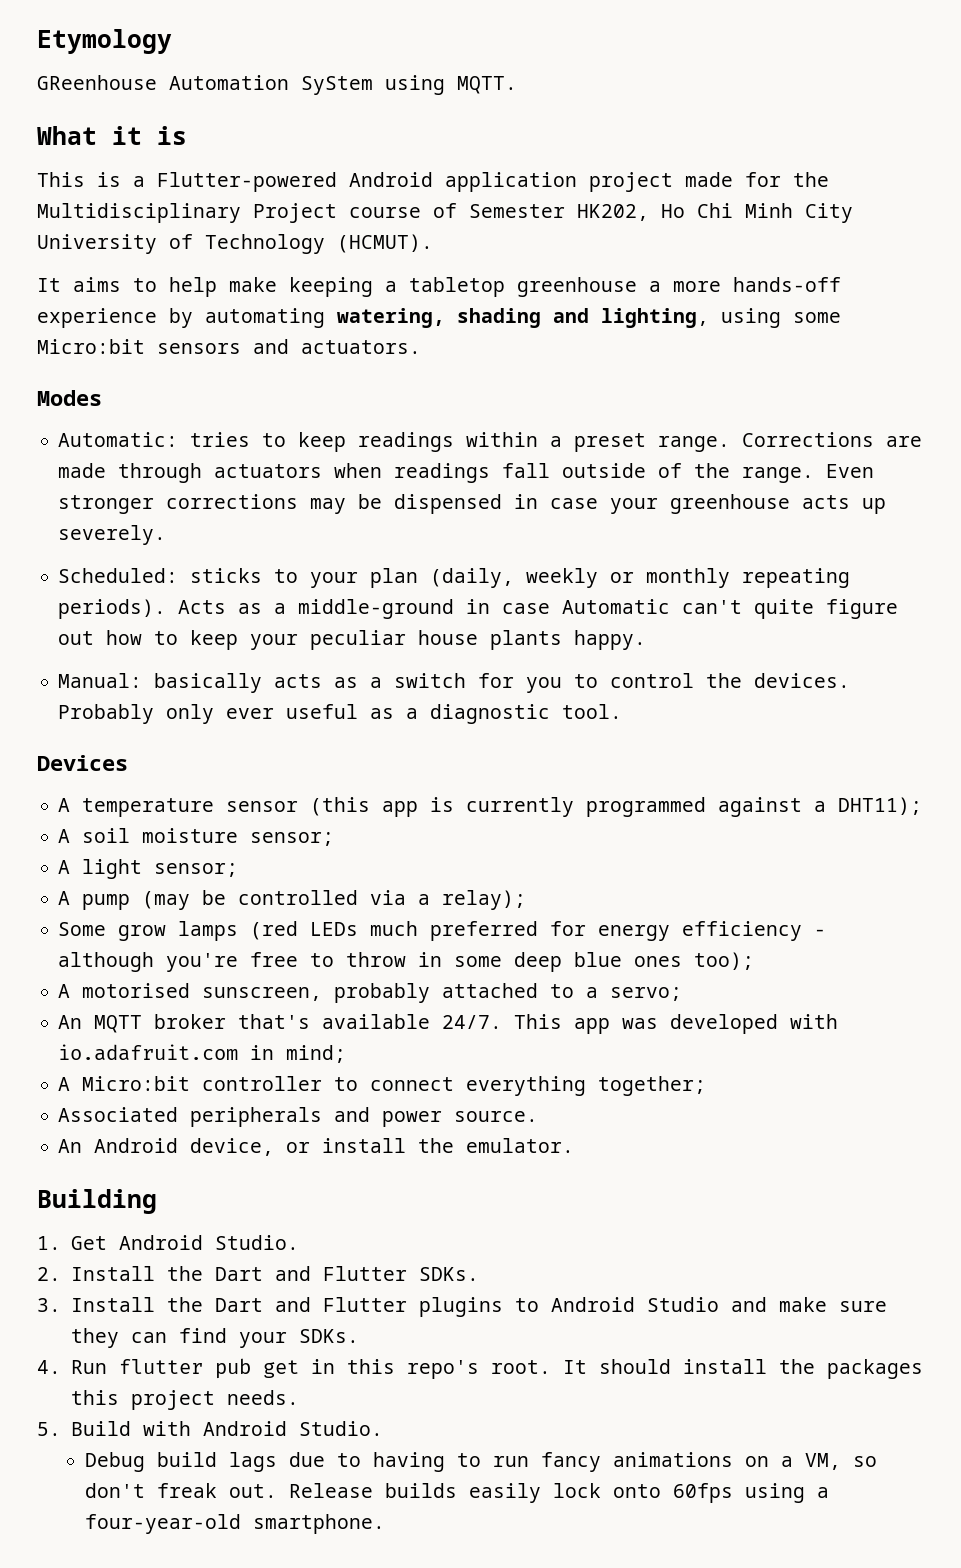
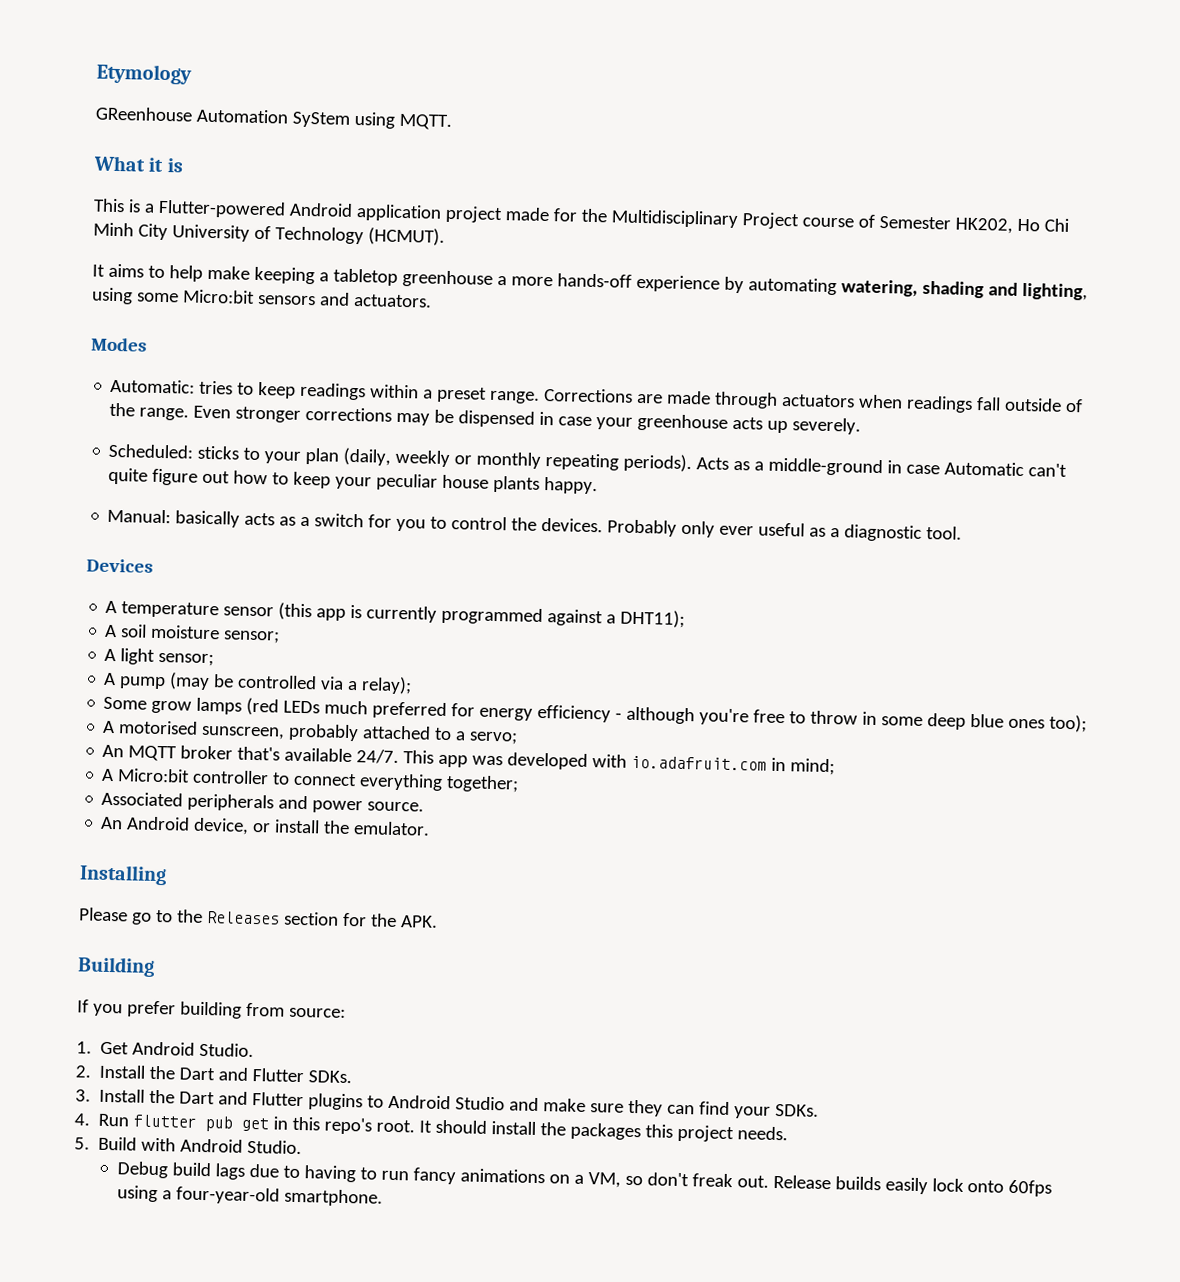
+ Installing
+ Please go to the Releases section for the APK.
  Building
+ If you prefer building from source:

